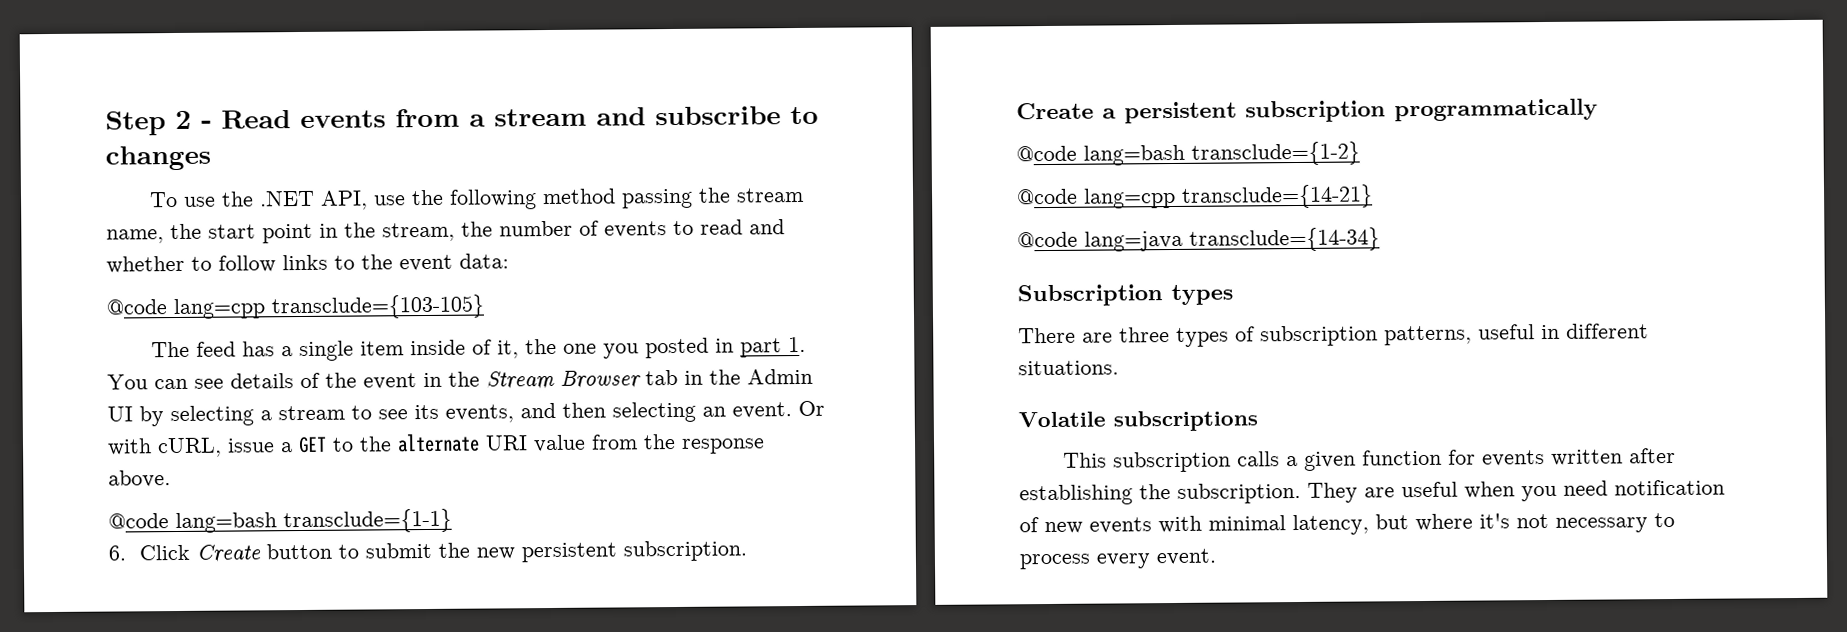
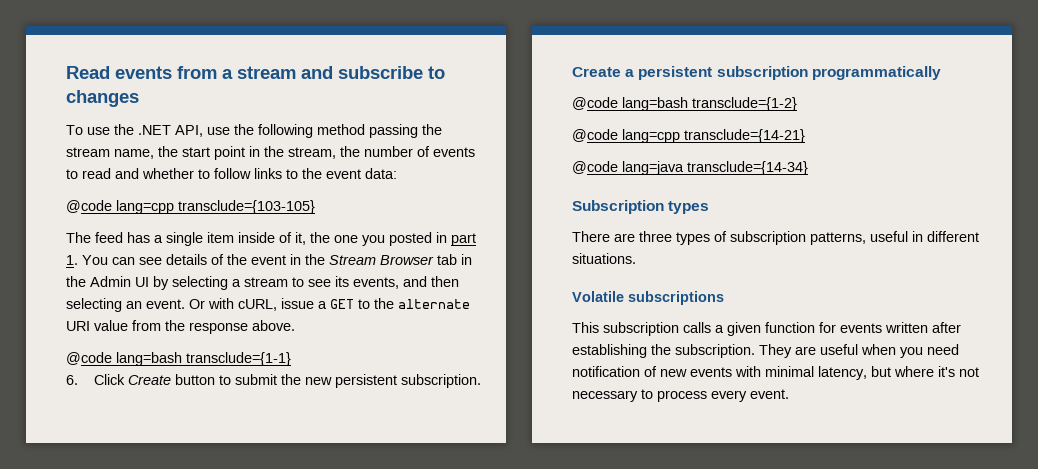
- Step 2 - Read events from a stream and subscribe to changes
+ Read events from a stream and subscribe to changes

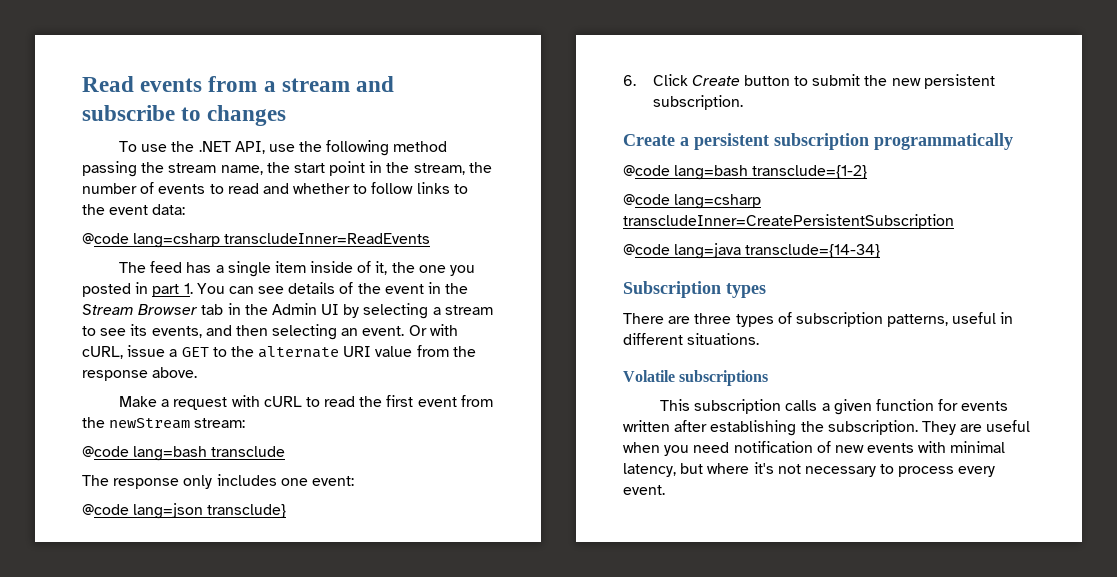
- @code lang=cpp transclude={103-105}
+ @code lang=csharp transcludeInner=ReadEvents
- @code lang=bash transclude={1-1}
+ Make a request with cURL to read the first event from the newStream stream:
+ @code lang=bash transclude
+ The response only includes one event:
+ @code lang=json transclude}
- @code lang=cpp transclude={14-21}
+ @code lang=csharp transcludeInner=CreatePersistentSubscription

